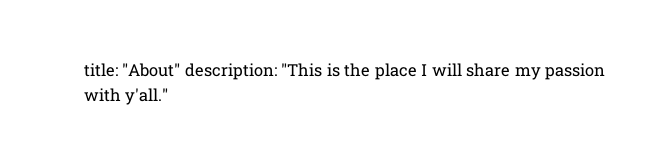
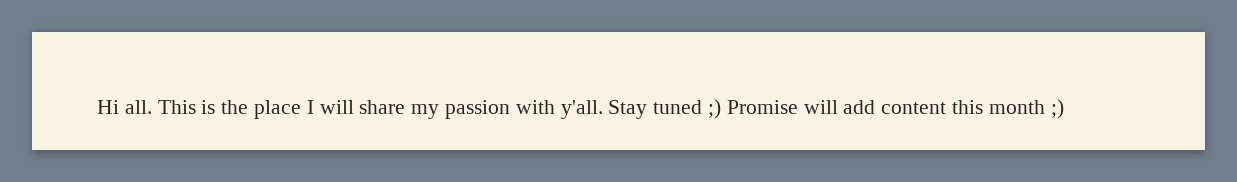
- title: "About" description: "This is the place I will share my passion with y'all."
+ Hi all. This is the place I will share my passion with y'all. Stay tuned ;) Promise will add content this month ;)

